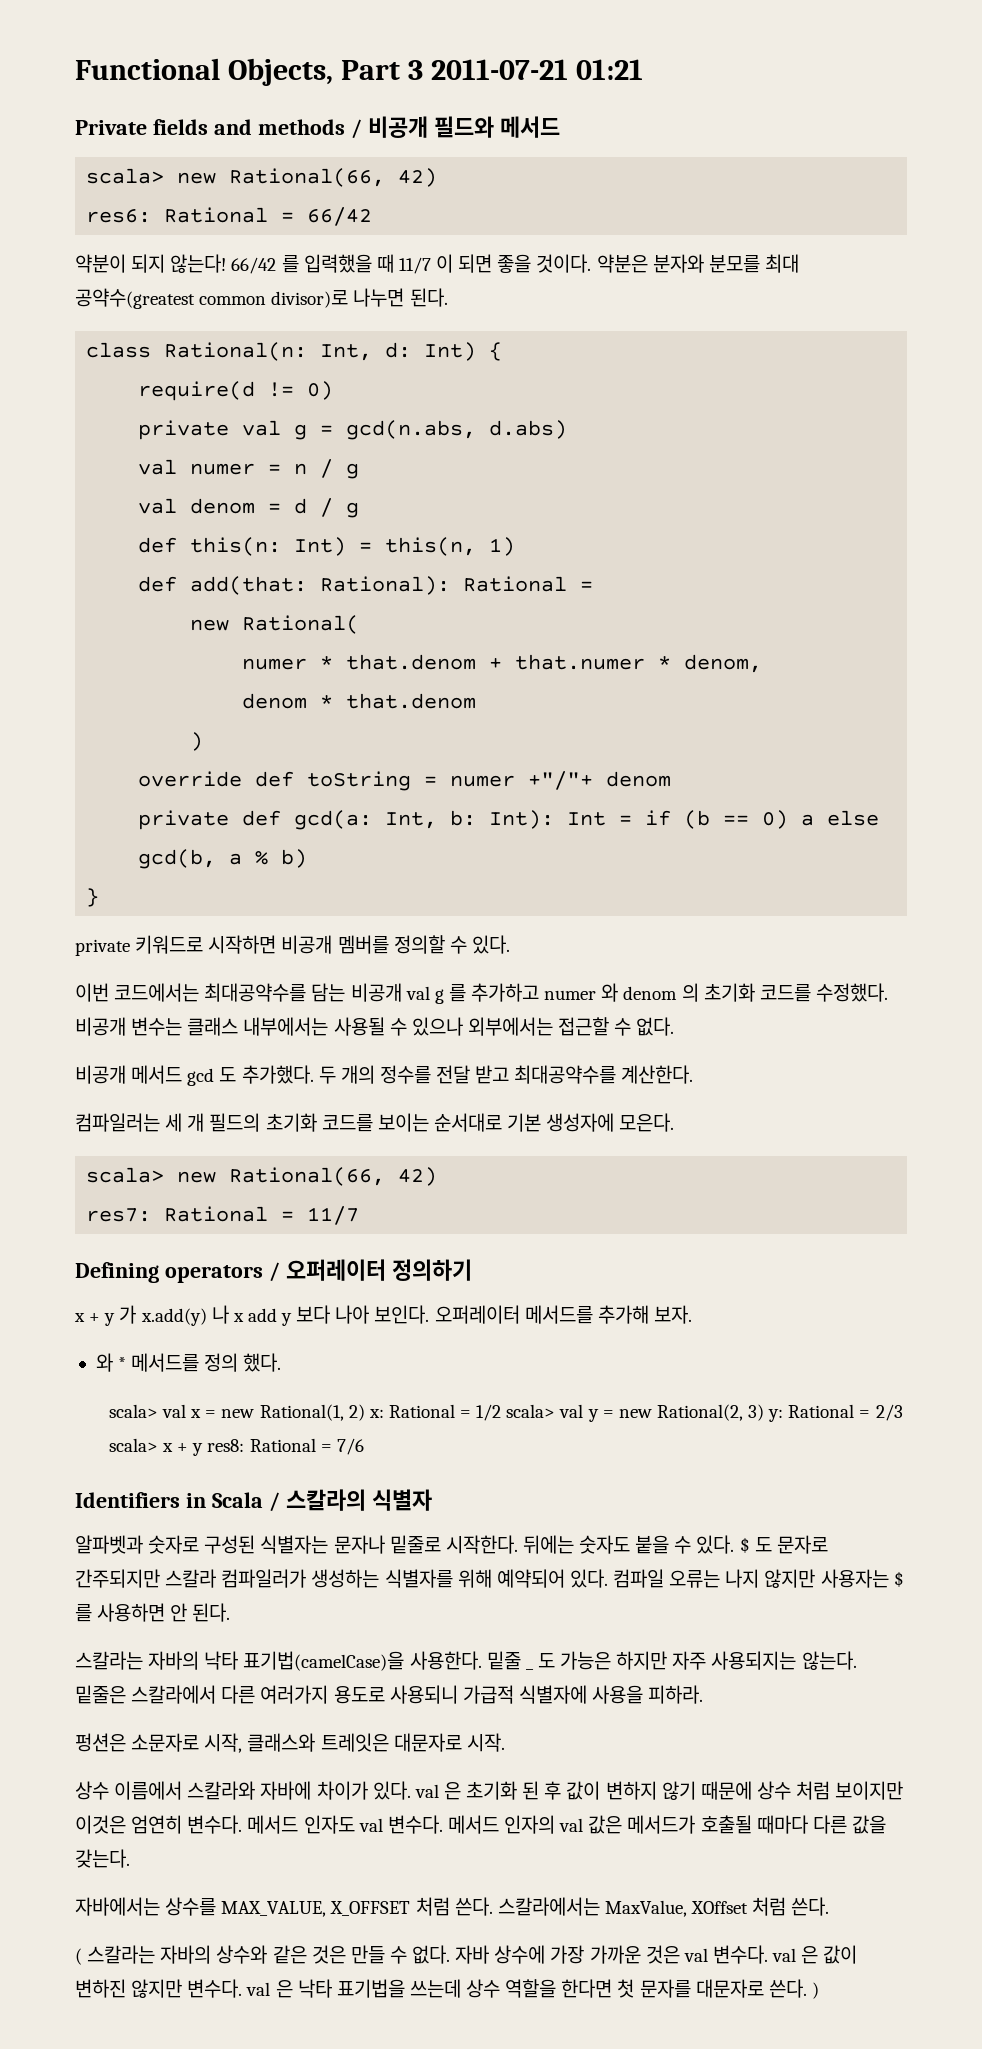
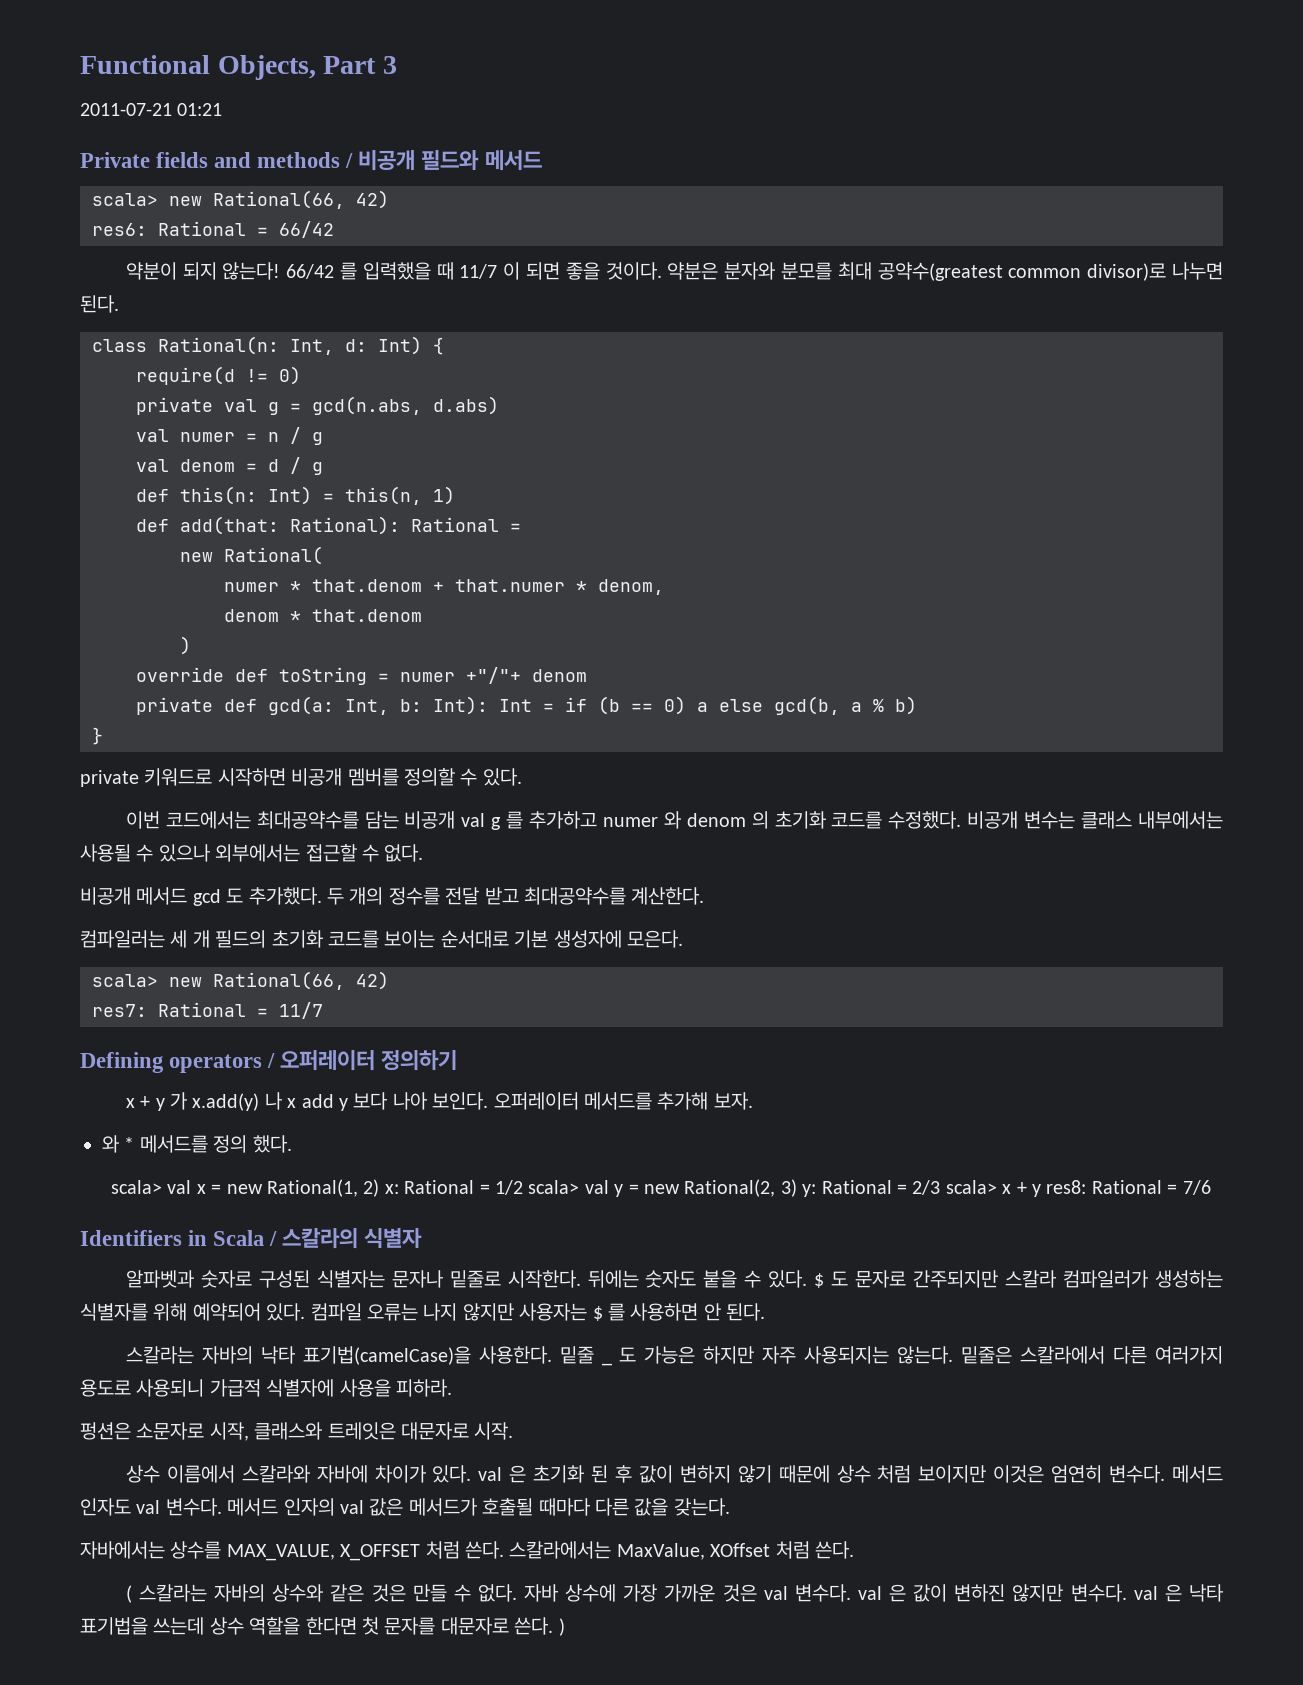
- Functional Objects, Part 3 2011-07-21 01:21
+ Functional Objects, Part 3
+ 2011-07-21 01:21

